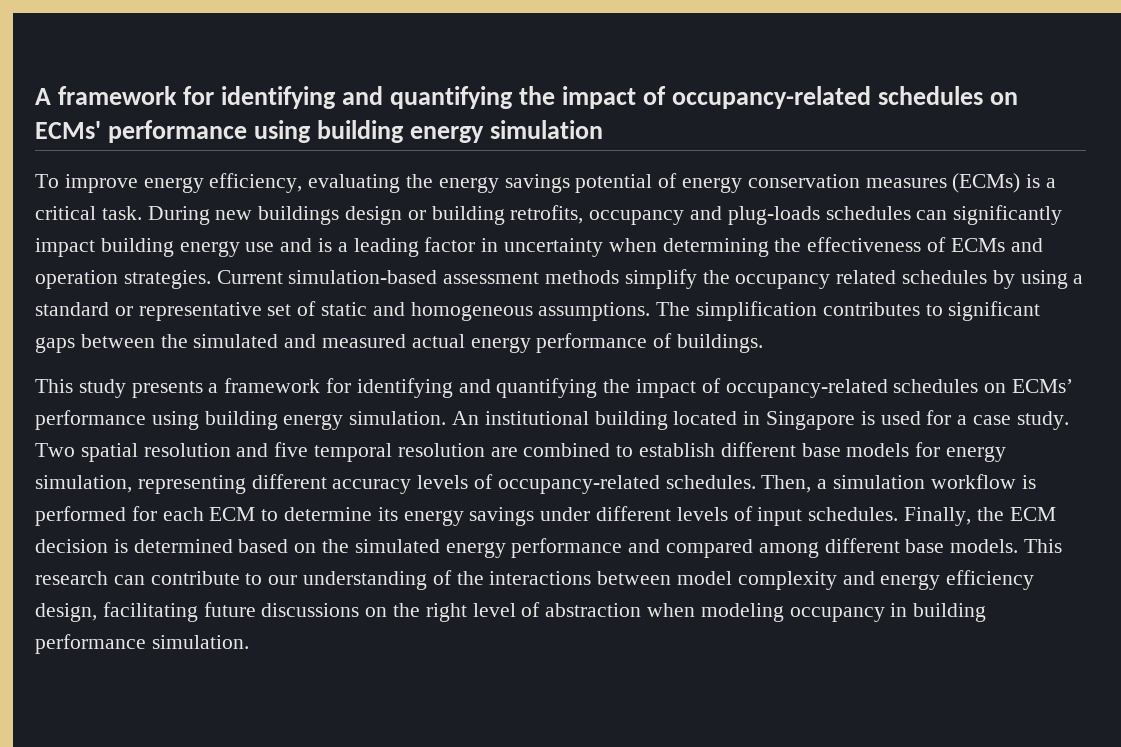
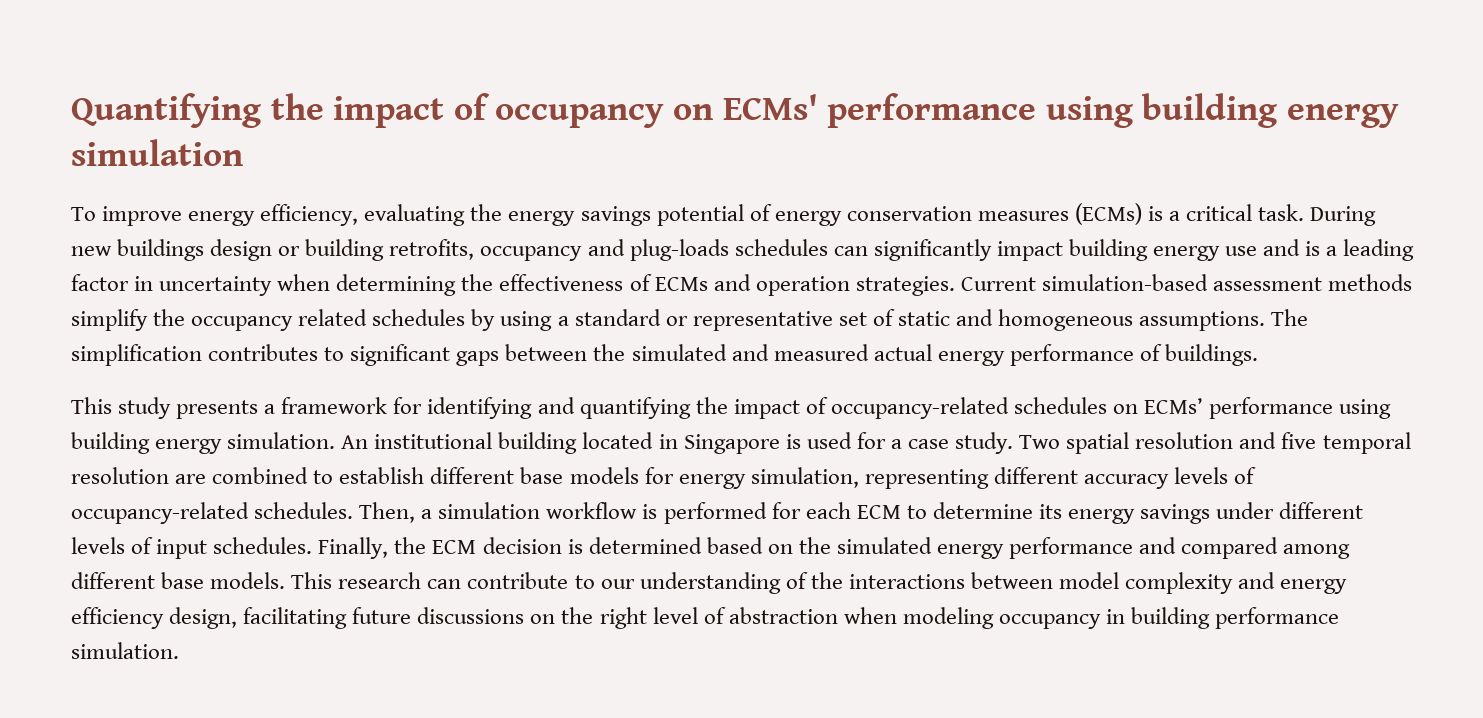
- A framework for identifying and quantifying the impact of occupancy-related schedules on ECMs' performance using building energy simulation
+ Quantifying the impact of occupancy on ECMs' performance using building energy simulation

